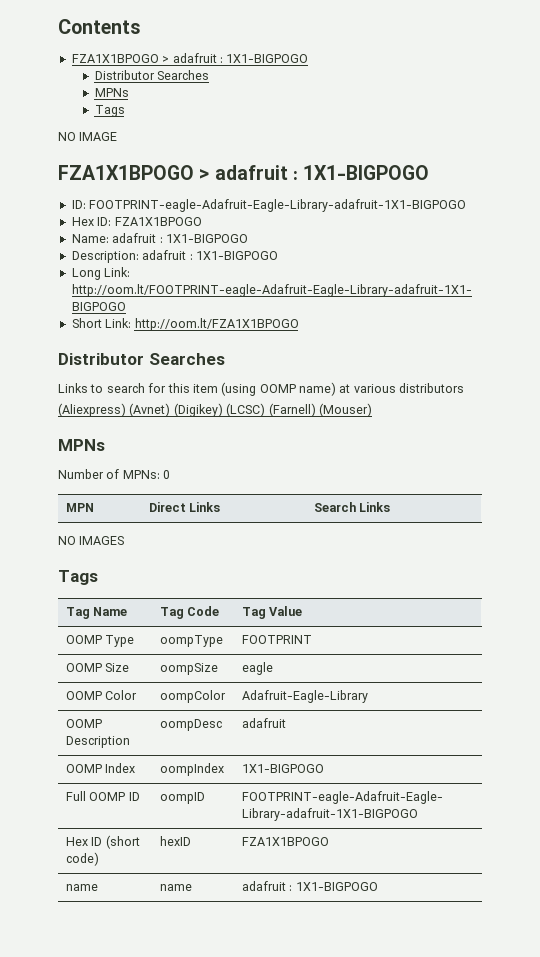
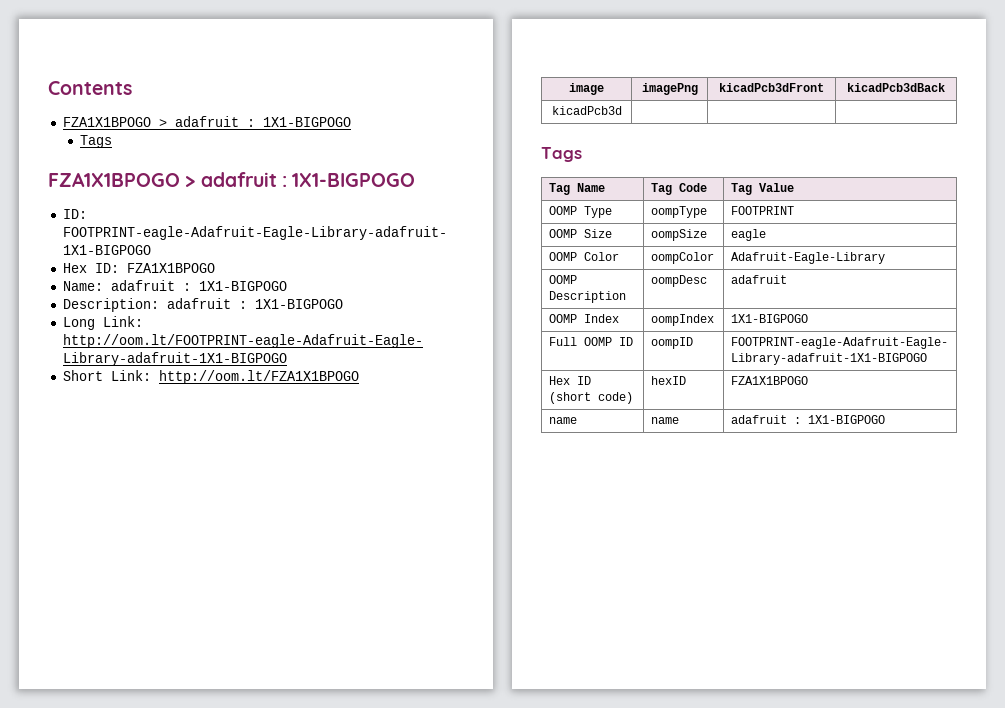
  Contents
  FZA1X1BPOGO > adafruit : 1X1-BIGPOGO
- Distributor Searches
- MPNs
  Tags
- NO IMAGE
  Short Link: http://oom.lt/FZA1X1BPOGO
- Distributor Searches
- Links to search for this item (using OOMP name) at various distributors
- (Aliexpress) (Avnet) (Digikey) (LCSC) (Farnell) (Mouser)
- MPNs
- Number of MPNs: 0
- MPN | Direct Links | Search Links
- NO IMAGES
+ image | imagePng | kicadPcb3dFront | kicadPcb3dBack
+ kicadPcb3d | | |

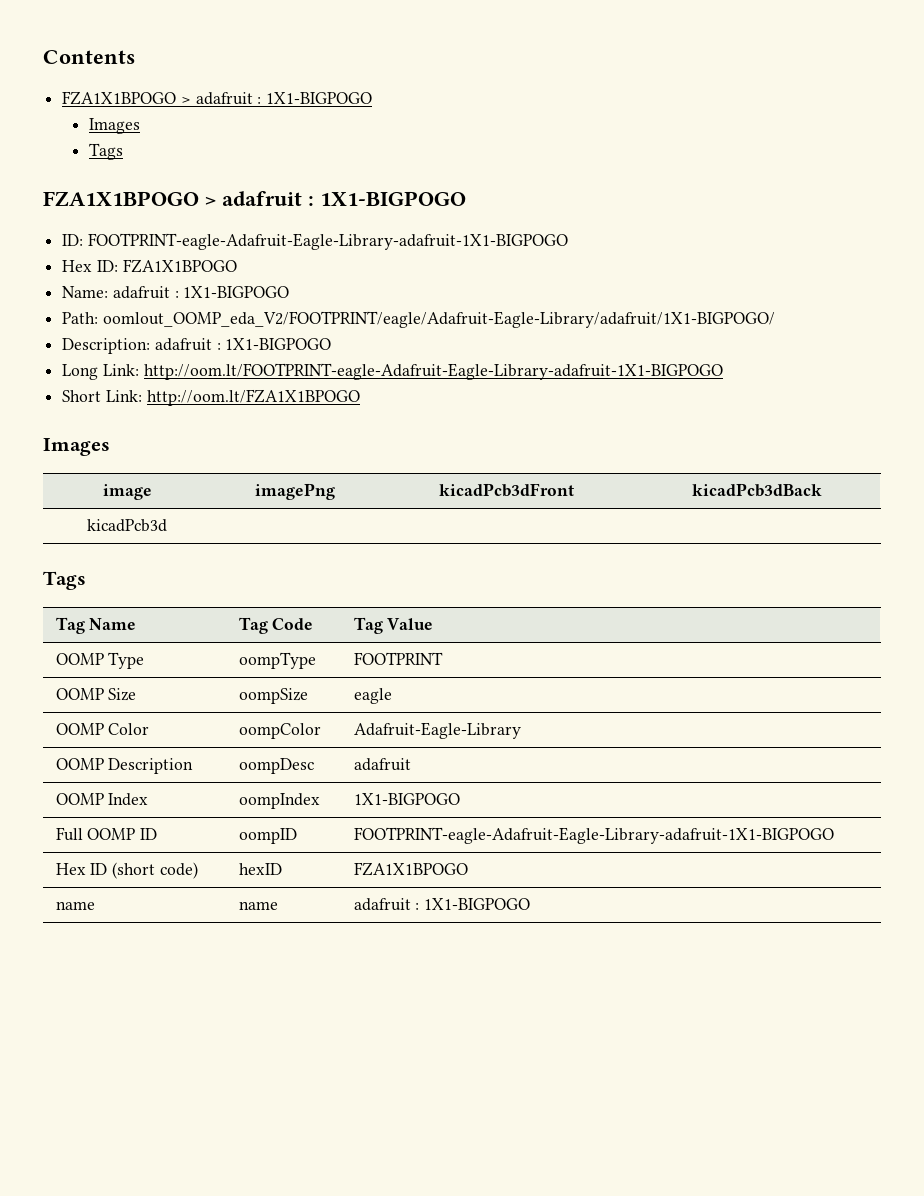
  Contents
  FZA1X1BPOGO > adafruit : 1X1-BIGPOGO
+ Images
+ Path: oomlout_OOMP_eda_V2/FOOTPRINT/eagle/Adafruit-Eagle-Library/adafruit/1X1-BIGPOGO/
  Short Link: http://oom.lt/FZA1X1BPOGO
+ Images

